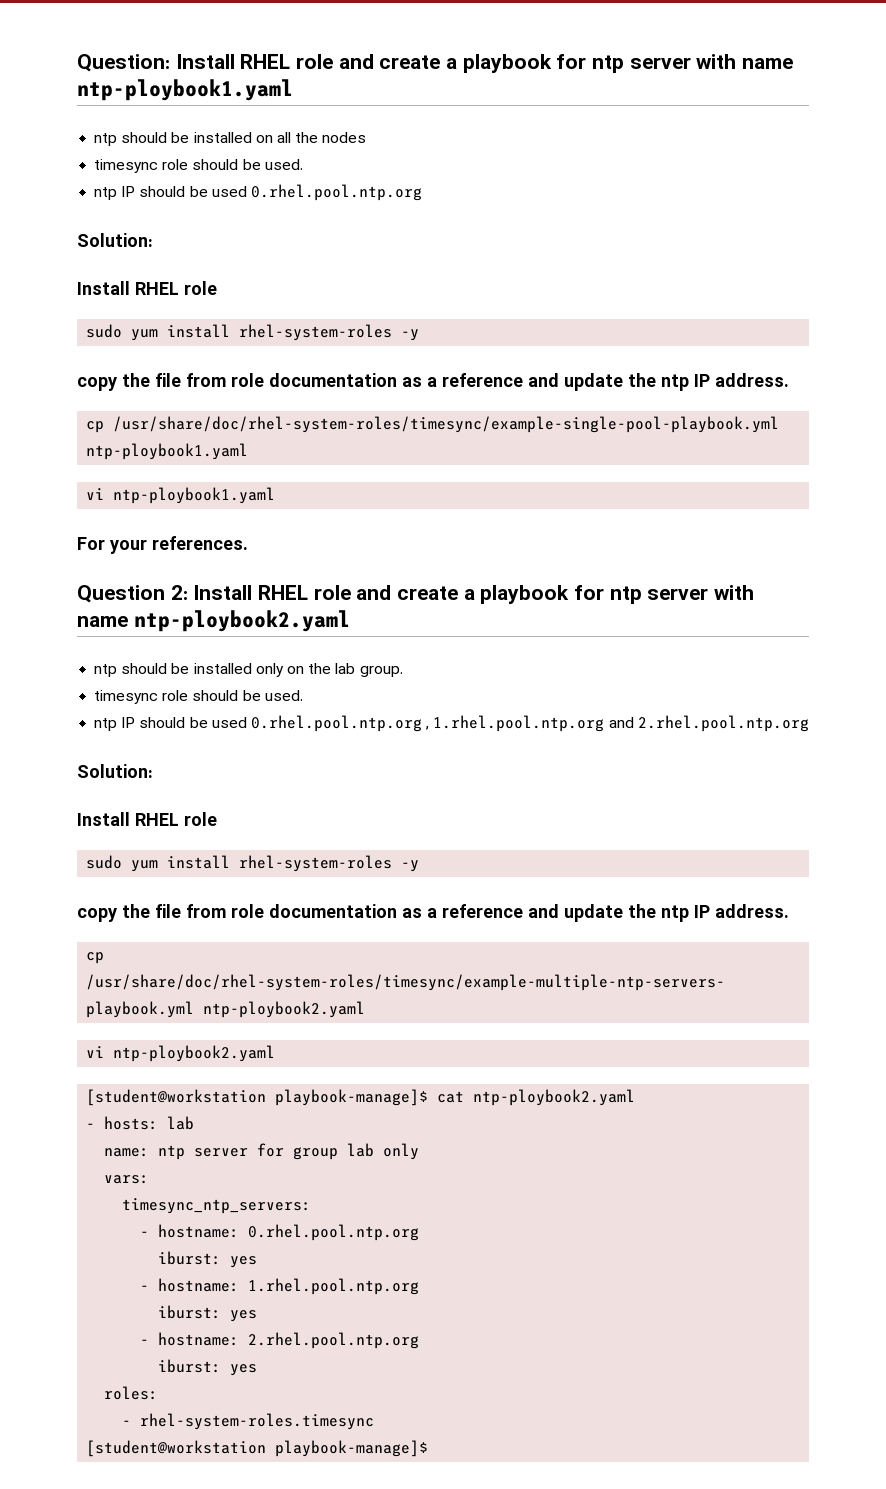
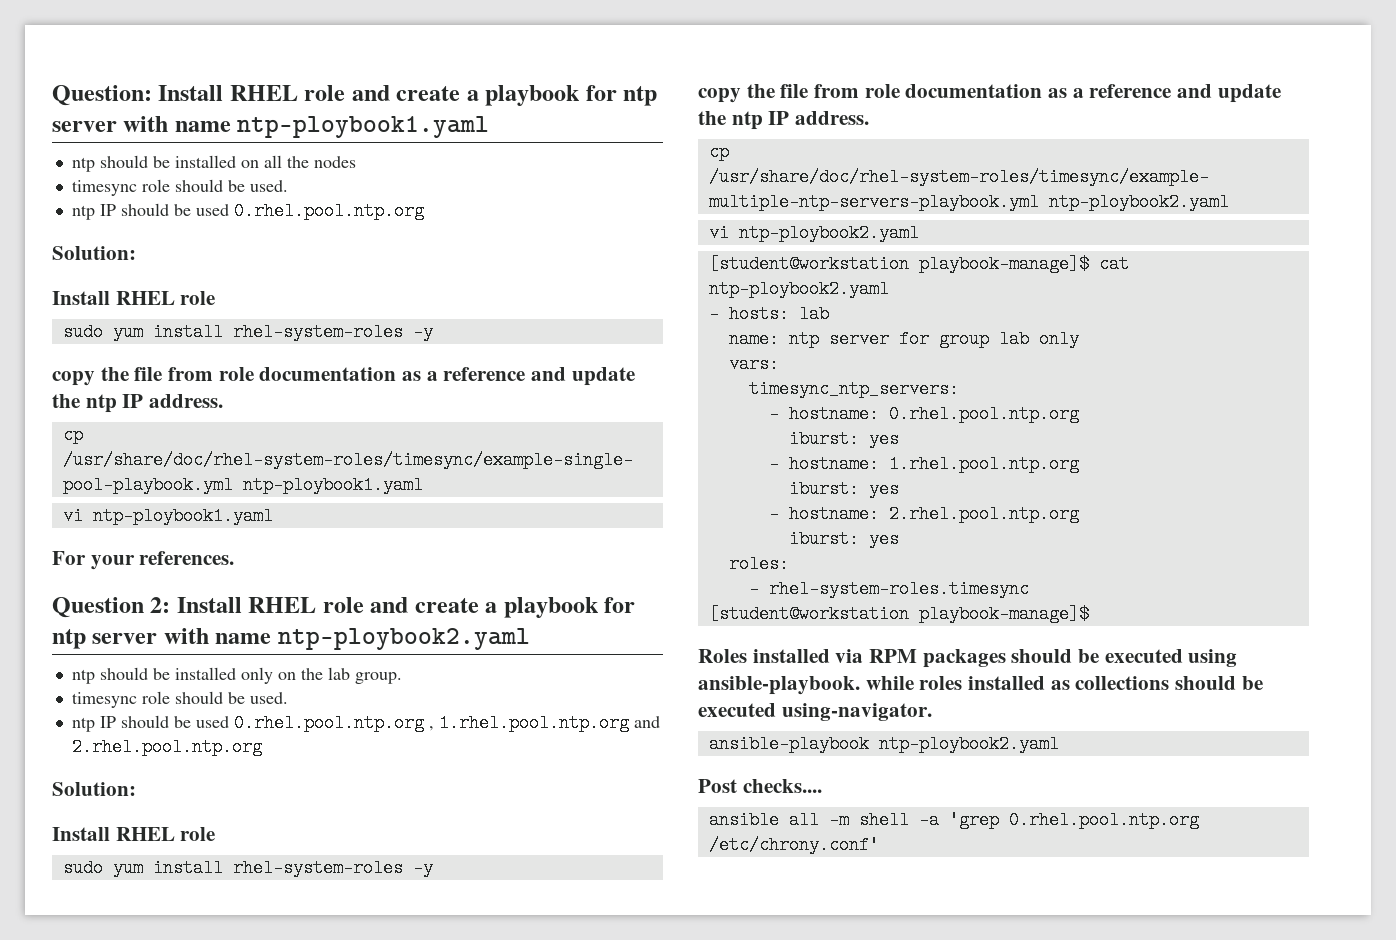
+ Roles installed via RPM packages should be executed using ansible-playbook. while roles installed as collections should be executed using-navigator.
+ ansible-playbook ntp-ploybook2.yaml
+ Post checks....
+ ansible all -m shell -a 'grep 0.rhel.pool.ntp.org /etc/chrony.conf'

